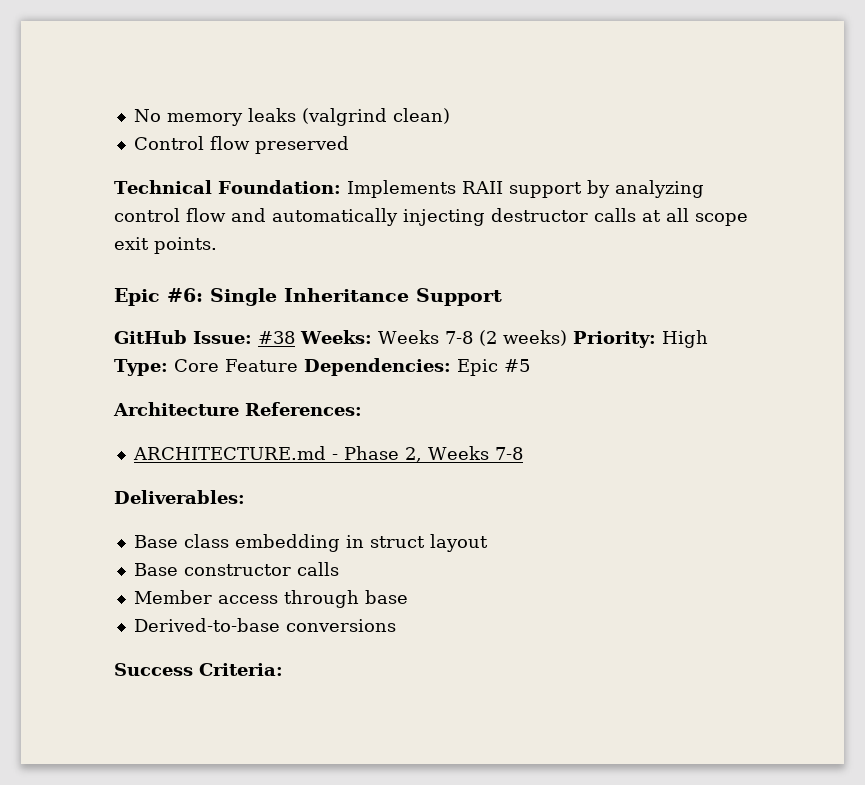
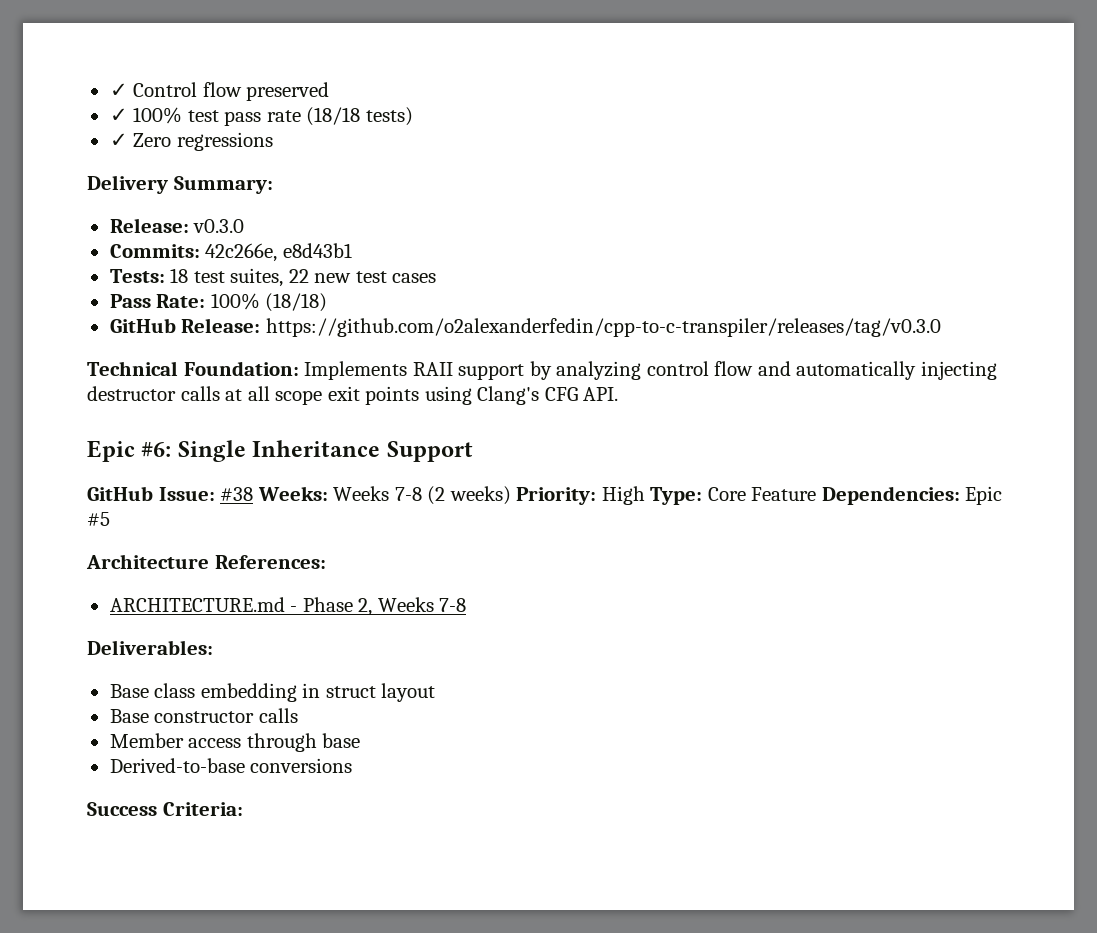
- No memory leaks (valgrind clean)
- Control flow preserved
+ ✓ Control flow preserved
+ ✓ 100% test pass rate (18/18 tests)
+ ✓ Zero regressions
+ Delivery Summary:
+ Release: v0.3.0
+ Commits: 42c266e, e8d43b1
+ Tests: 18 test suites, 22 new test cases
+ Pass Rate: 100% (18/18)
+ GitHub Release: https://github.com/o2alexanderfedin/cpp-to-c-transpiler/releases/tag/v0.3.0
- Technical Foundation: Implements RAII support by analyzing control flow and automatically injecting destructor calls at all scope exit points.
+ Technical Foundation: Implements RAII support by analyzing control flow and automatically injecting destructor calls at all scope exit points using Clang's CFG API.

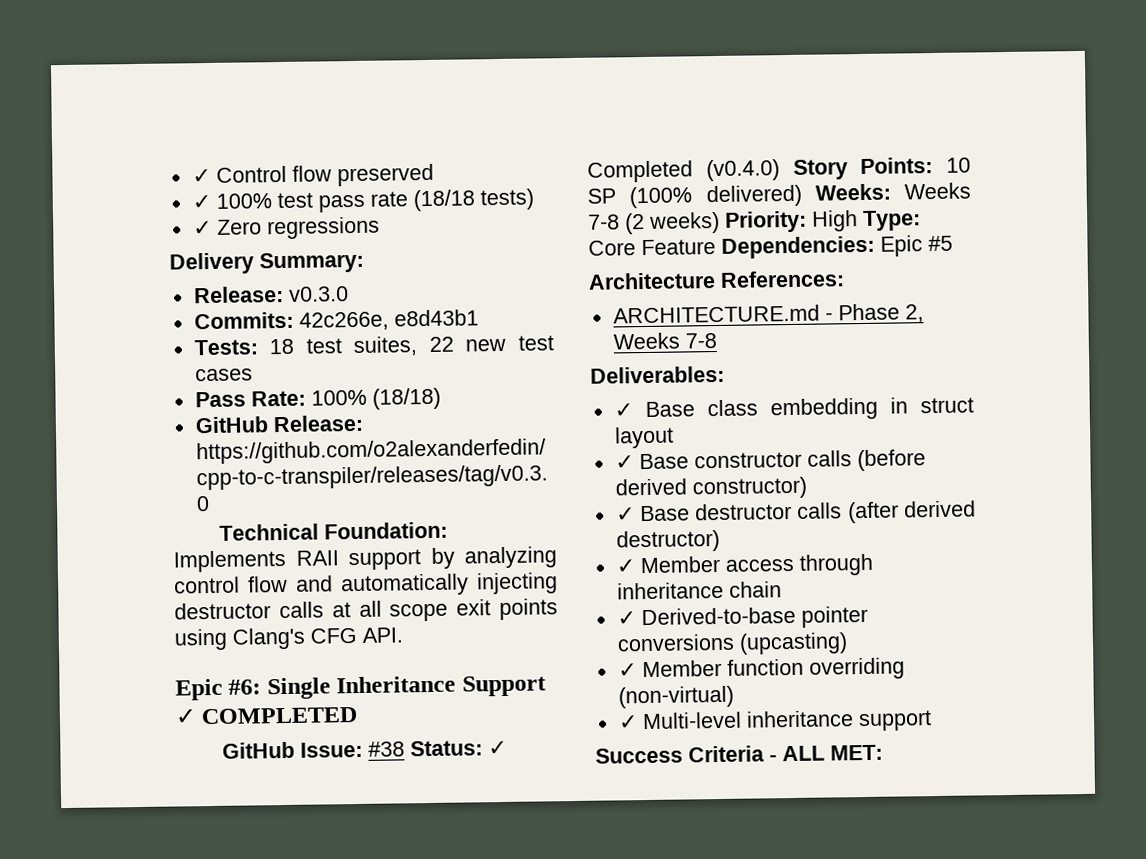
- Epic #6: Single Inheritance Support
+ Epic #6: Single Inheritance Support ✓ COMPLETED
- GitHub Issue: #38 Weeks: Weeks 7-8 (2 weeks) Priority: High Type: Core Feature Dependencies: Epic #5
+ GitHub Issue: #38 Status: ✓ Completed (v0.4.0) Story Points: 10 SP (100% delivered) Weeks: Weeks 7-8 (2 weeks) Priority: High Type: Core Feature Dependencies: Epic #5
- Base class embedding in struct layout
+ ✓ Base class embedding in struct layout
- Base constructor calls
- Member access through base
- Derived-to-base conversions
- Success Criteria:
+ ✓ Base constructor calls (before derived constructor)
+ ✓ Base destructor calls (after derived destructor)
+ ✓ Member access through inheritance chain
+ ✓ Derived-to-base pointer conversions (upcasting)
+ ✓ Member function overriding (non-virtual)
+ ✓ Multi-level inheritance support
+ Success Criteria - ALL MET:

